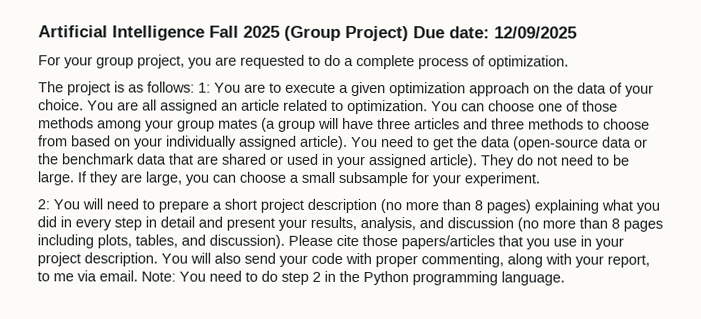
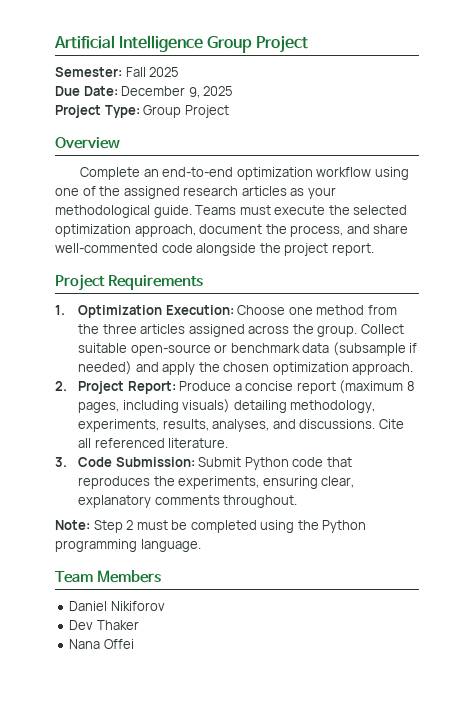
- Artificial Intelligence Fall 2025 (Group Project) Due date: 12/09/2025
- For your group project, you are requested to do a complete process of optimization.
- The project is as follows: 1: You are to execute a given optimization approach on the data of your choice. You are all assigned an article related to optimization. You can choose one of those methods among your group mates (a group will have three articles and three methods to choose from based on your individually assigned article). You need to get the data (open-source data or the benchmark data that are shared or used in your assigned article). They do not need to be large. If they are large, you can choose a small subsample for your experiment.
- 2: You will need to prepare a short project description (no more than 8 pages) explaining what you did in every step in detail and present your results, analysis, and discussion (no more than 8 pages including plots, tables, and discussion). Please cite those papers/articles that you use in your project description. You will also send your code with proper commenting, along with your report, to me via email. Note: You need to do step 2 in the Python programming language.
+ Artificial Intelligence Group Project
+ Semester: Fall 2025
+ Due Date: December 9, 2025
+ Project Type: Group Project
+ Overview
+ Complete an end-to-end optimization workflow using one of the assigned research articles as your methodological guide. Teams must execute the selected optimization approach, document the process, and share well-commented code alongside the project report.
+ Project Requirements
+ 1. Optimization Execution: Choose one method from the three articles assigned across the group. Collect suitable open-source or benchmark data (subsample if needed) and apply the chosen optimization approach.
+ 2. Project Report: Produce a concise report (maximum 8 pages, including visuals) detailing methodology, experiments, results, analyses, and discussions. Cite all referenced literature.
+ 3. Code Submission: Submit Python code that reproduces the experiments, ensuring clear, explanatory comments throughout.
+ Note: Step 2 must be completed using the Python programming language.
+ Team Members
+ Daniel Nikiforov
+ Dev Thaker
+ Nana Offei

